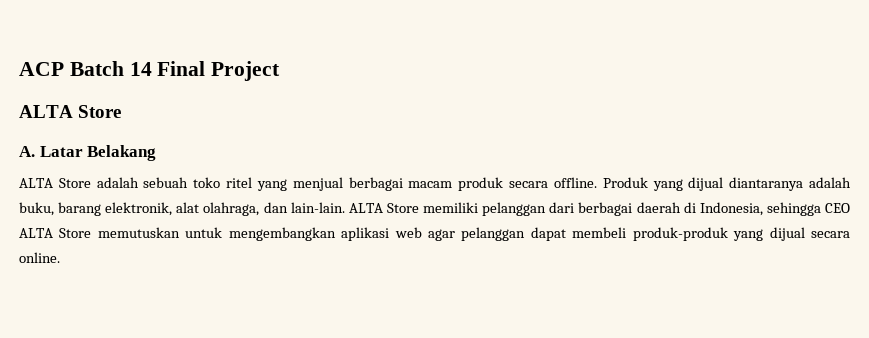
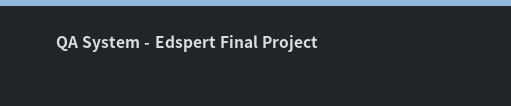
- ACP Batch 14 Final Project
- ALTA Store
- A. Latar Belakang
- ALTA Store adalah sebuah toko ritel yang menjual berbagai macam produk secara offline. Produk yang dijual diantaranya adalah buku, barang elektronik, alat olahraga, dan lain-lain. ALTA Store memiliki pelanggan dari berbagai daerah di Indonesia, sehingga CEO ALTA Store memutuskan untuk mengembangkan aplikasi web agar pelanggan dapat membeli produk-produk yang dijual secara online.
+ QA System - Edspert Final Project

